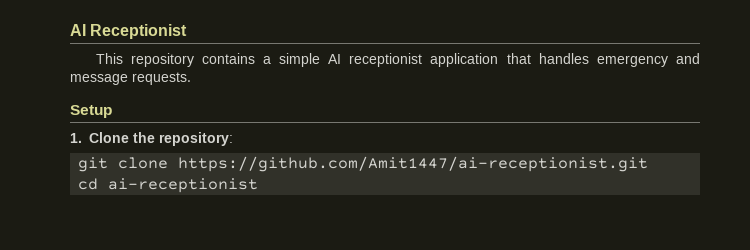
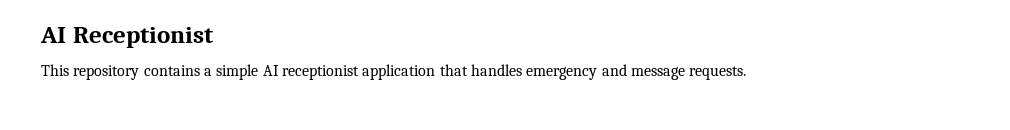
- Setup
- 1. Clone the repository:
- git clone https://github.com/Amit1447/ai-receptionist.git
- cd ai-receptionist

